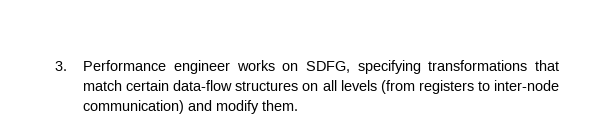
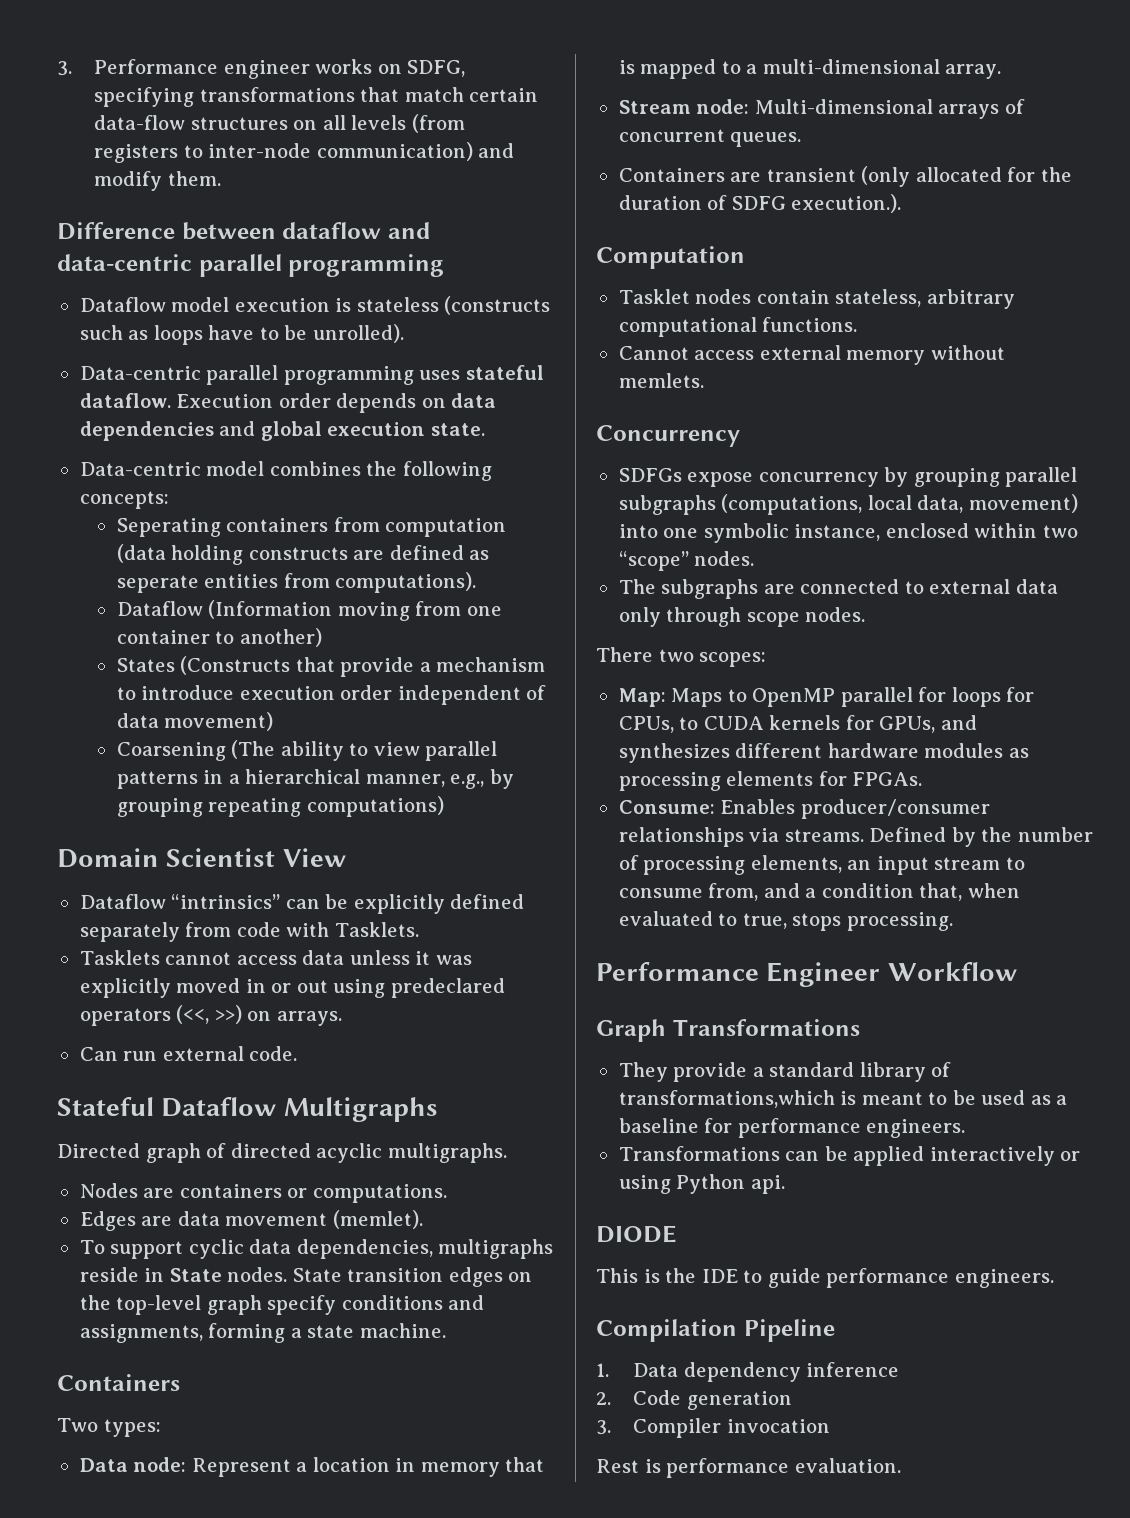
+ Difference between dataflow and data-centric parallel programming
+ Dataflow model execution is stateless (constructs such as loops have to be unrolled).
+ Data-centric parallel programming uses stateful dataflow. Execution order depends on data dependencies and global execution state.
+ Data-centric model combines the following concepts:
+ Seperating containers from computation (data holding constructs are defined as seperate entities from computations).
+ Dataflow (Information moving from one container to another)
+ States (Constructs that provide a mechanism to introduce execution order independent of data movement)
+ Coarsening (The ability to view parallel patterns in a hierarchical manner, e.g., by grouping repeating computations)
+ Domain Scientist View
+ Dataflow “intrinsics” can be explicitly defined separately from code with Tasklets.
+ Tasklets cannot access data unless it was explicitly moved in or out using predeclared operators (<<, >>) on arrays.
+ Can run external code.
+ Stateful Dataflow Multigraphs
+ Directed graph of directed acyclic multigraphs.
+ Nodes are containers or computations.
+ Edges are data movement (memlet).
+ To support cyclic data dependencies, multigraphs reside in State nodes. State transition edges on the top-level graph specify conditions and assignments, forming a state machine.
+ Containers
+ Two types:
+ Data node: Represent a location in memory that is mapped to a multi-dimensional array.
+ Stream node: Multi-dimensional arrays of concurrent queues.
+ Containers are transient (only allocated for the duration of SDFG execution.).
+ Computation
+ Tasklet nodes contain stateless, arbitrary computational functions.
+ Cannot access external memory without memlets.
+ Concurrency
+ SDFGs expose concurrency by grouping parallel subgraphs (computations, local data, movement) into one symbolic instance, enclosed within two “scope” nodes.
+ The subgraphs are connected to external data only through scope nodes.
+ There two scopes:
+ Map: Maps to OpenMP parallel for loops for CPUs, to CUDA kernels for GPUs, and synthesizes different hardware modules as processing elements for FPGAs.
+ Consume: Enables producer/consumer relationships via streams. Defined by the number of processing elements, an input stream to consume from, and a condition that, when evaluated to true, stops processing.
+ Performance Engineer Workflow
+ Graph Transformations
+ They provide a standard library of transformations,which is meant to be used as a baseline for performance engineers.
+ Transformations can be applied interactively or using Python api.
+ DIODE
+ This is the IDE to guide performance engineers.
+ Compilation Pipeline
+ 1. Data dependency inference
+ 2. Code generation
+ 3. Compiler invocation
+ Rest is performance evaluation.

